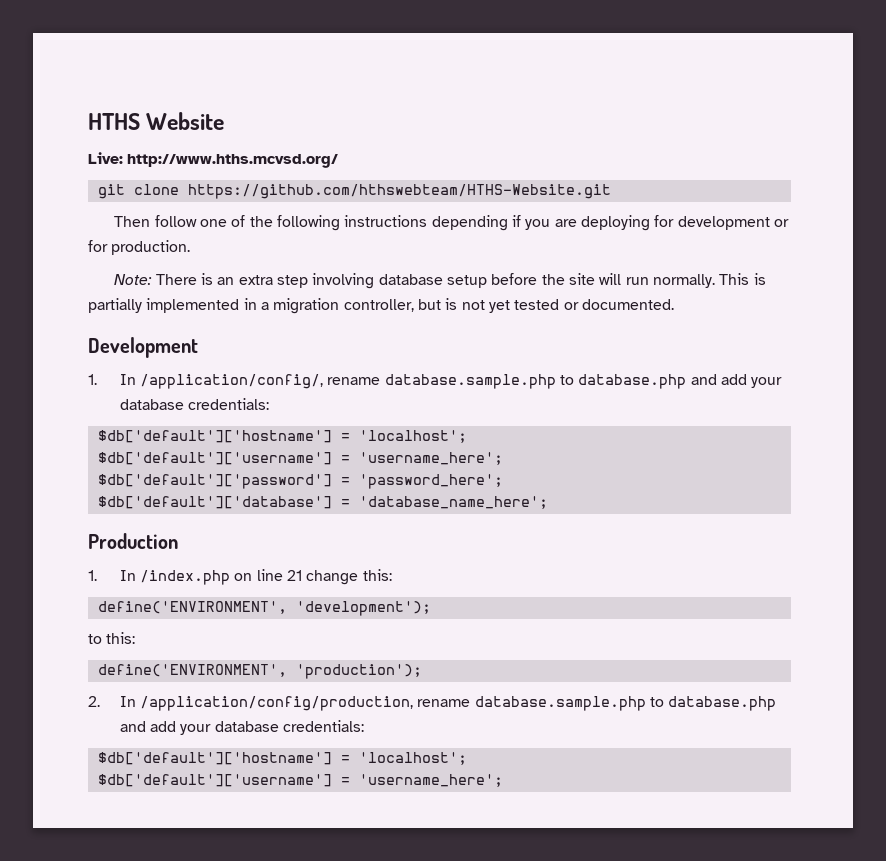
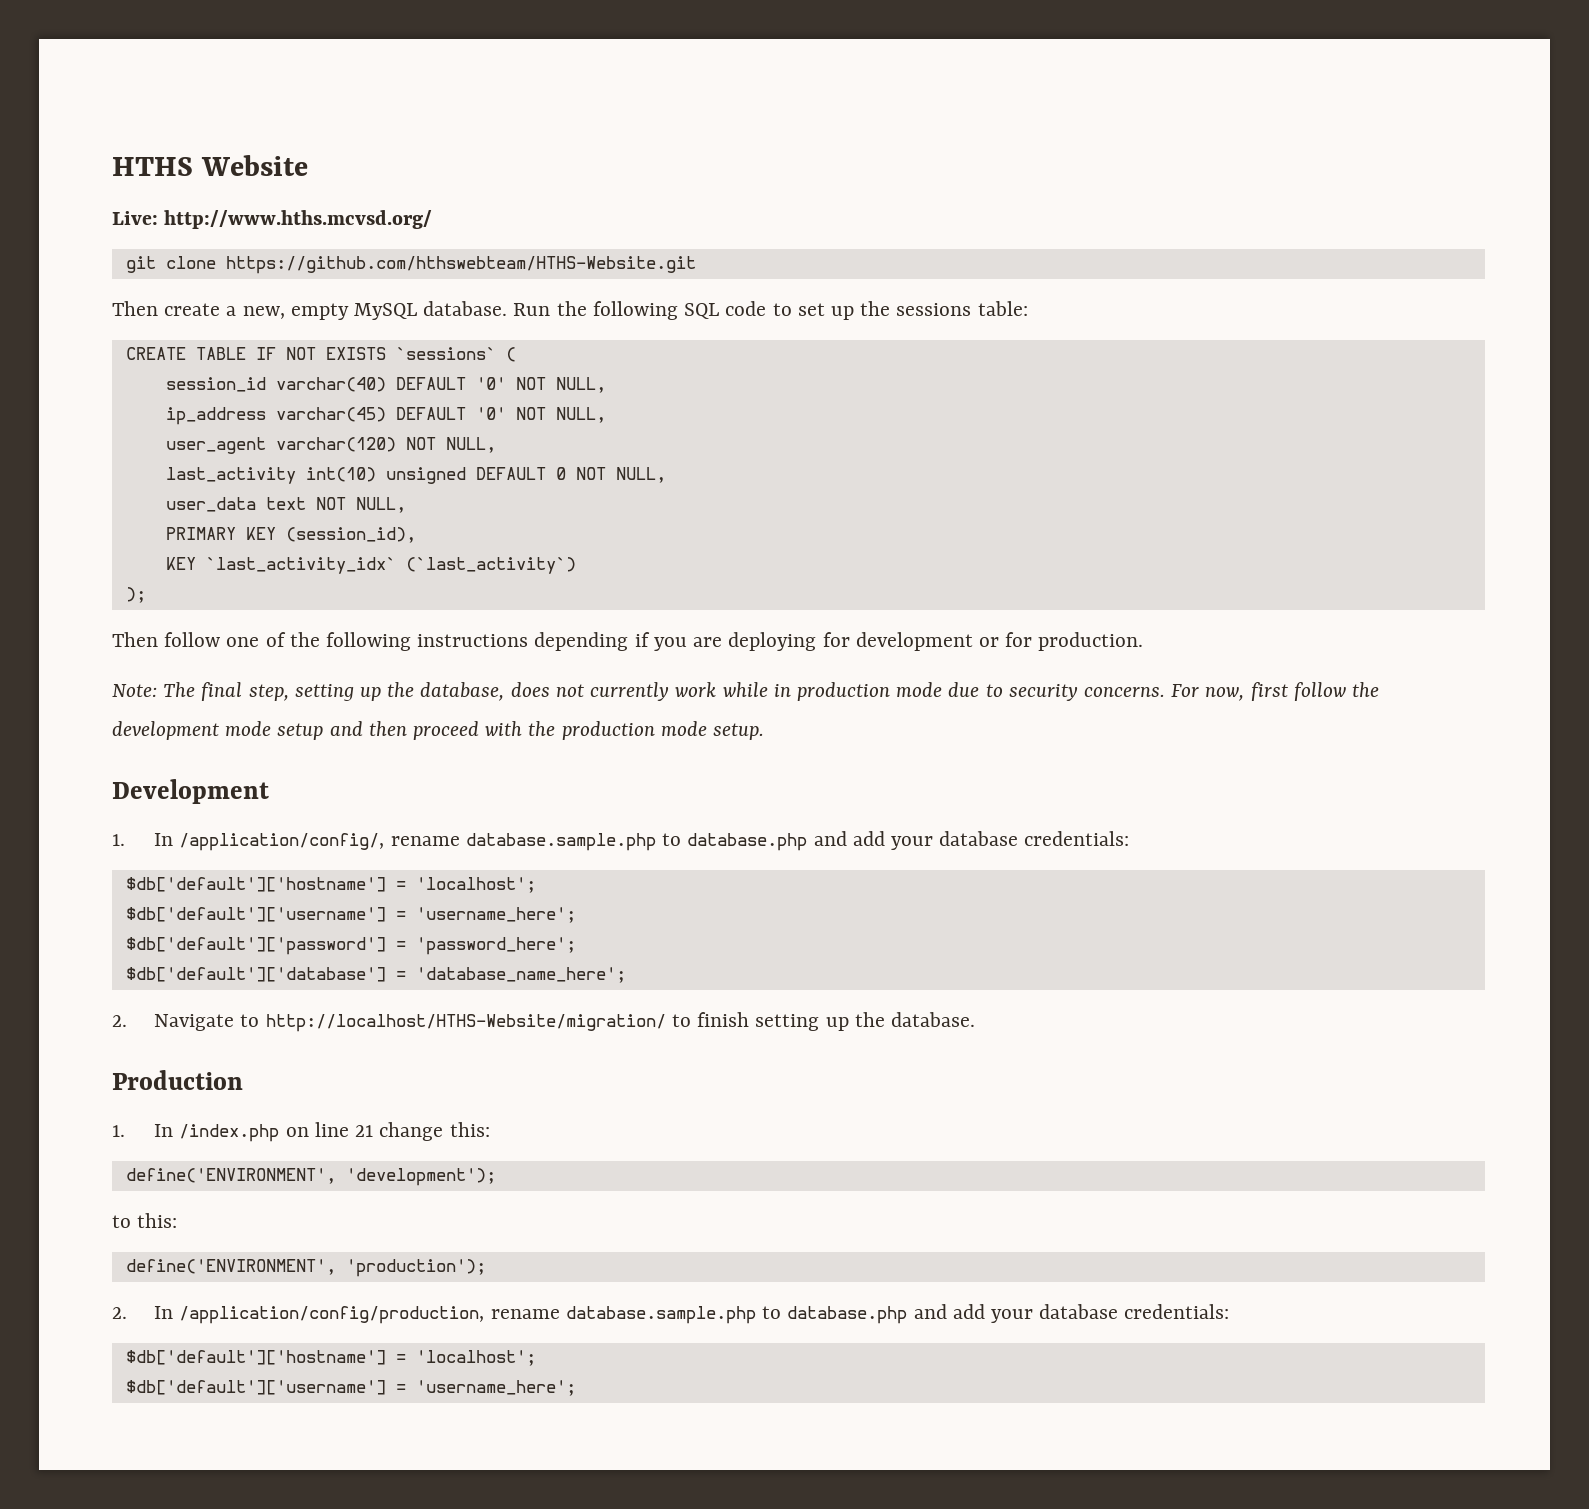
+ Then create a new, empty MySQL database. Run the following SQL code to set up the sessions table:
+ CREATE TABLE IF NOT EXISTS `sessions` (
+ session_id varchar(40) DEFAULT '0' NOT NULL,
+ ip_address varchar(45) DEFAULT '0' NOT NULL,
+ user_agent varchar(120) NOT NULL,
+ last_activity int(10) unsigned DEFAULT 0 NOT NULL,
+ user_data text NOT NULL,
+ PRIMARY KEY (session_id),
+ KEY `last_activity_idx` (`last_activity`)
+ );
- Note: There is an extra step involving database setup before the site will run normally. This is partially implemented in a migration controller, but is not yet tested or documented.
+ Note: The final step, setting up the database, does not currently work while in production mode due to security concerns. For now, first follow the development mode setup and then proceed with the production mode setup.
+ 2. Navigate to http://localhost/HTHS-Website/migration/ to finish setting up the database.

